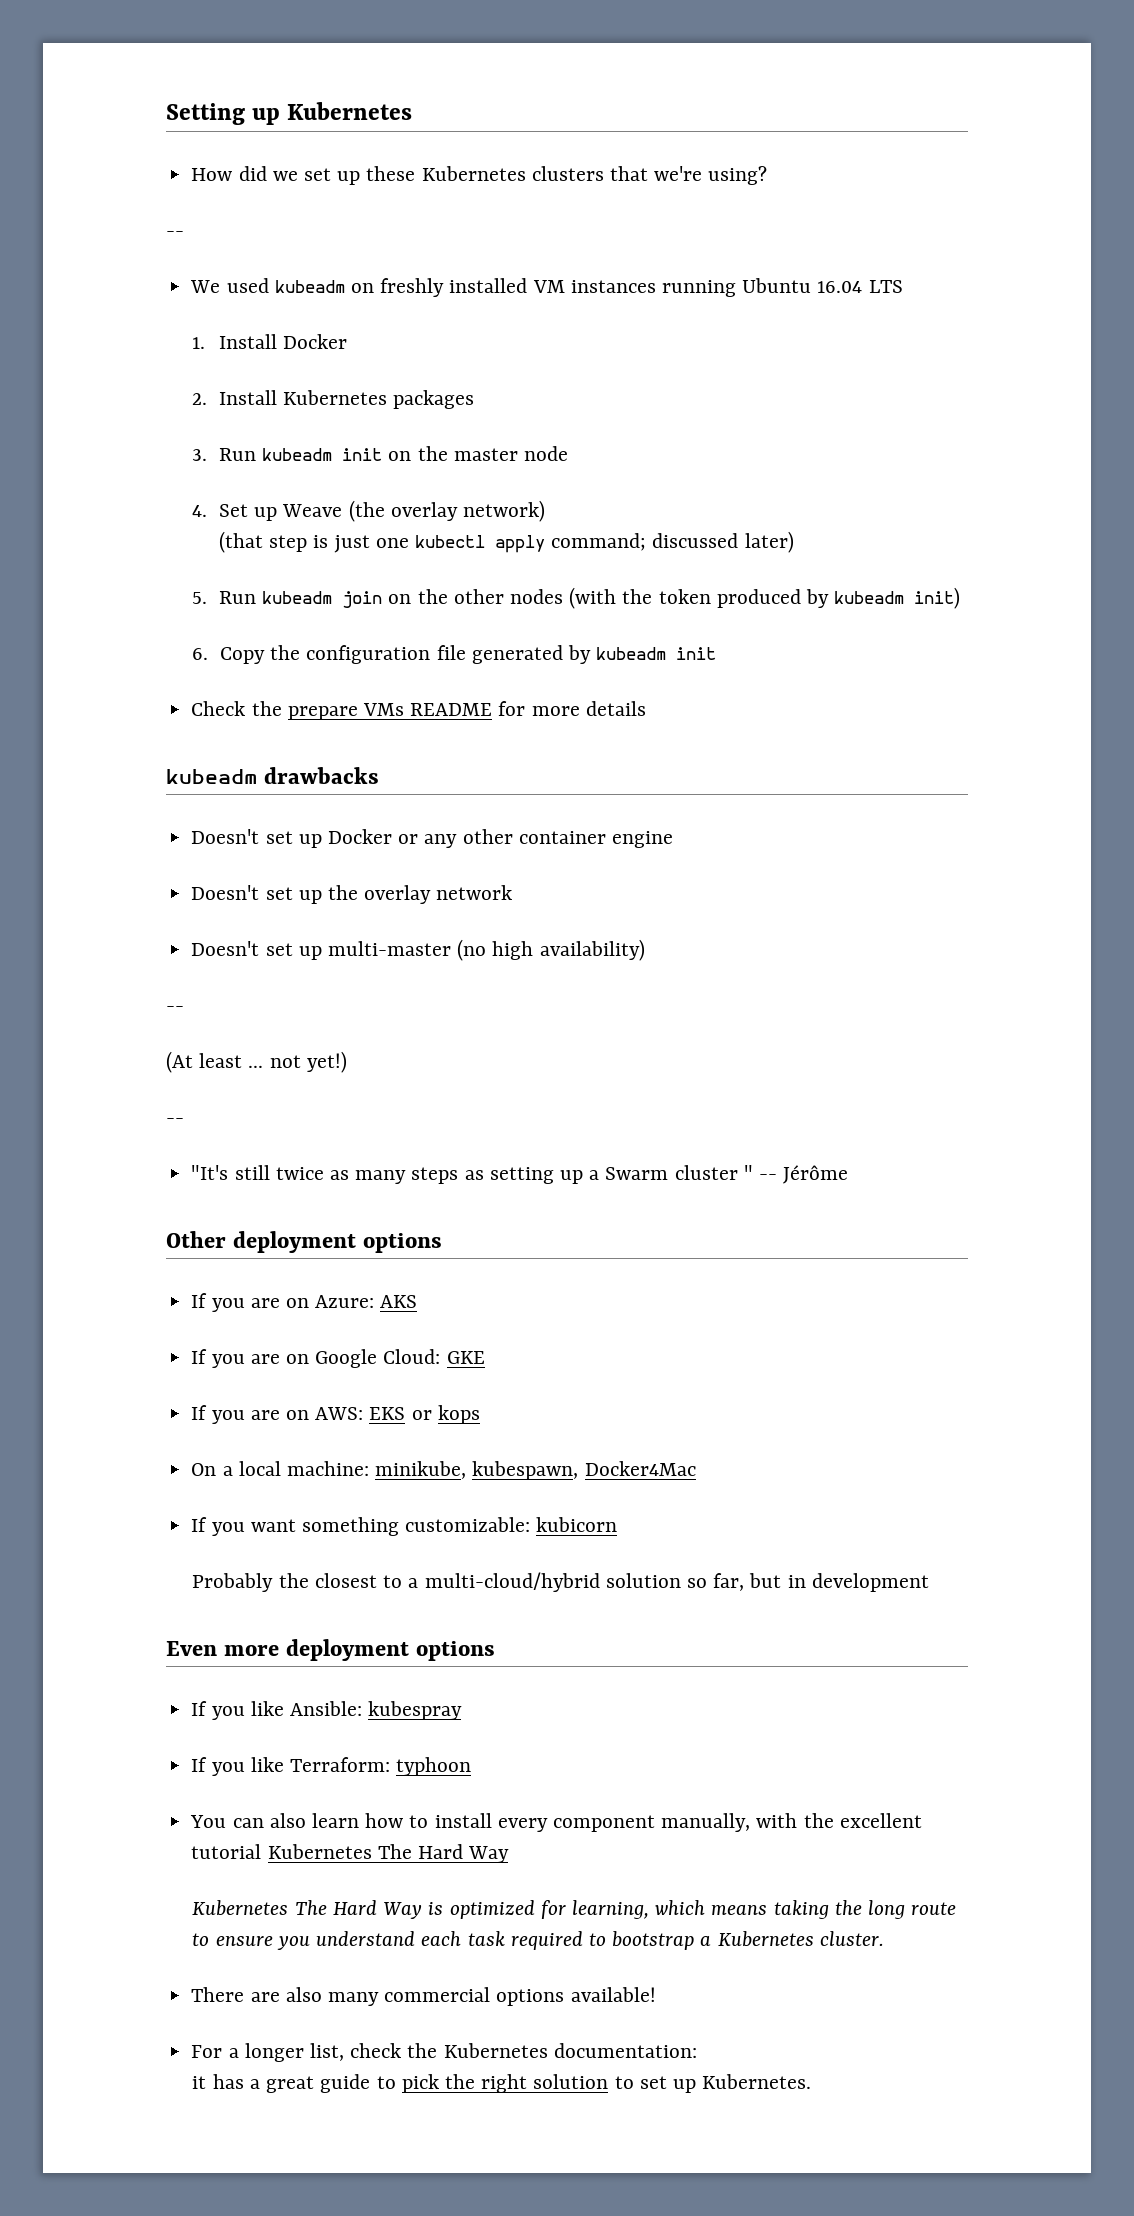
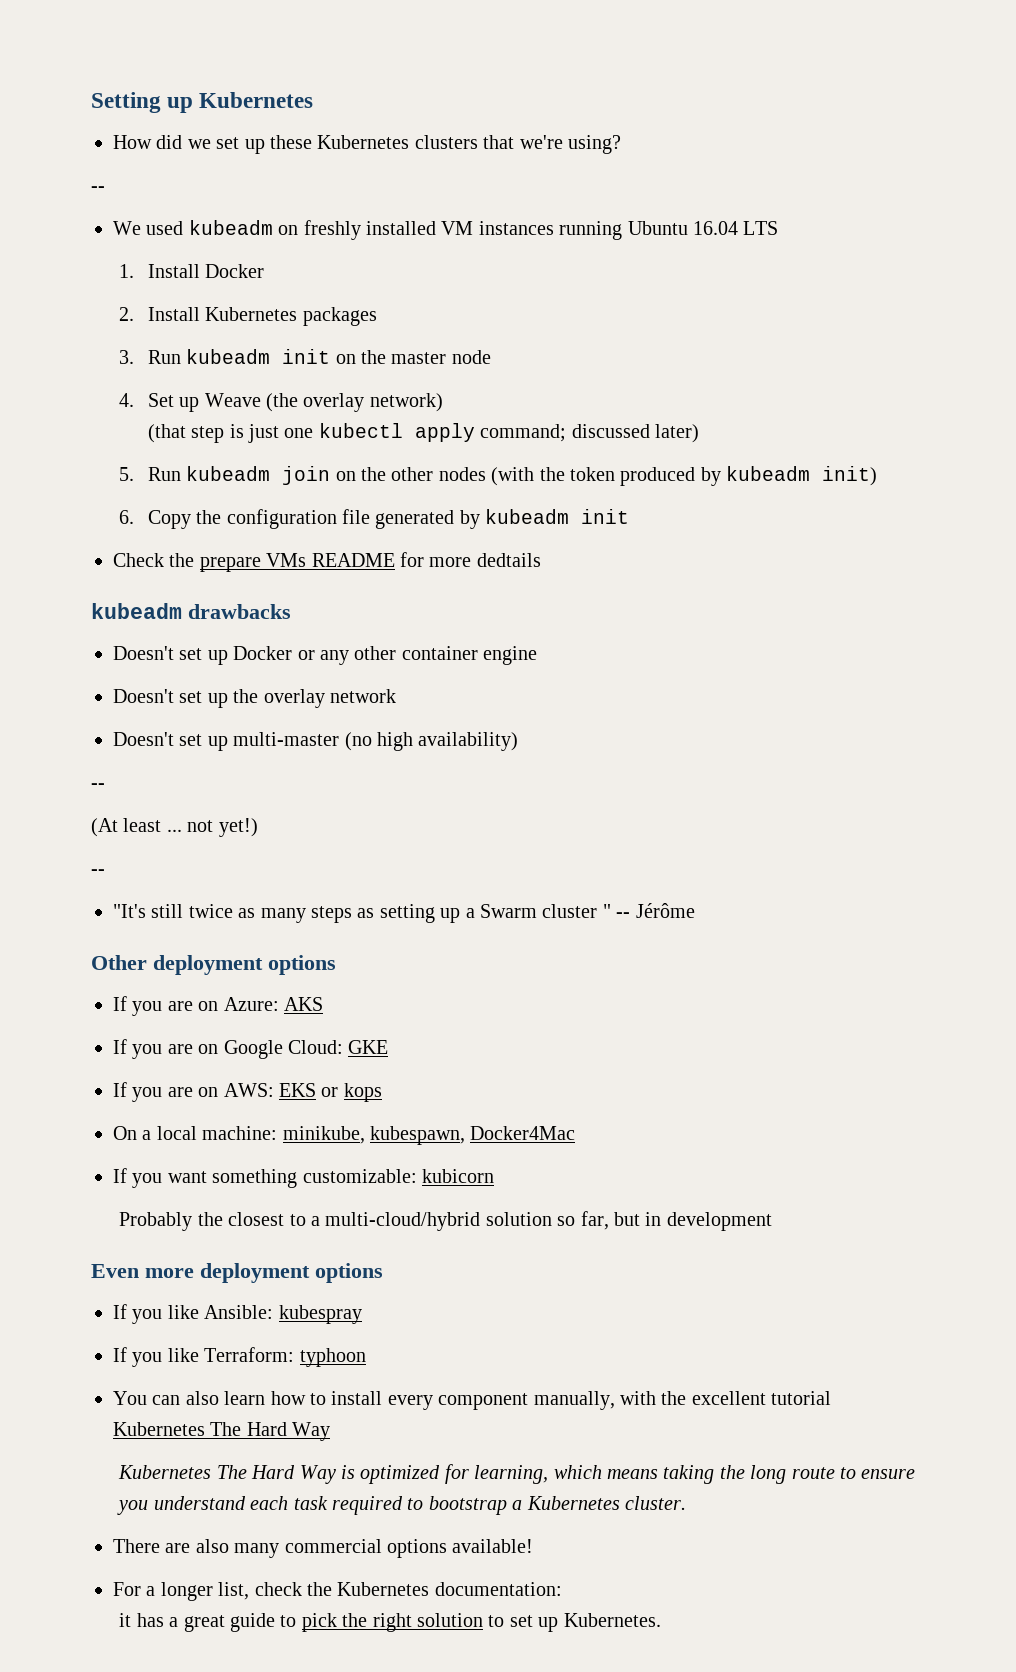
- Check the prepare VMs README for more details
+ Check the prepare VMs README for more dedtails

